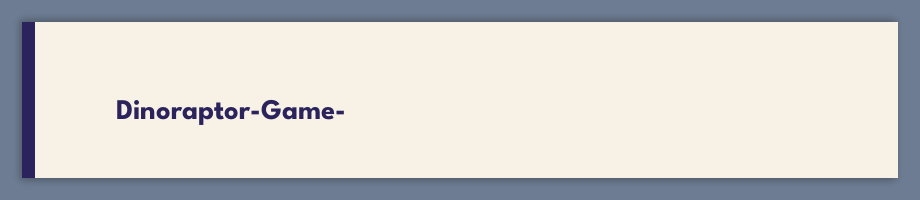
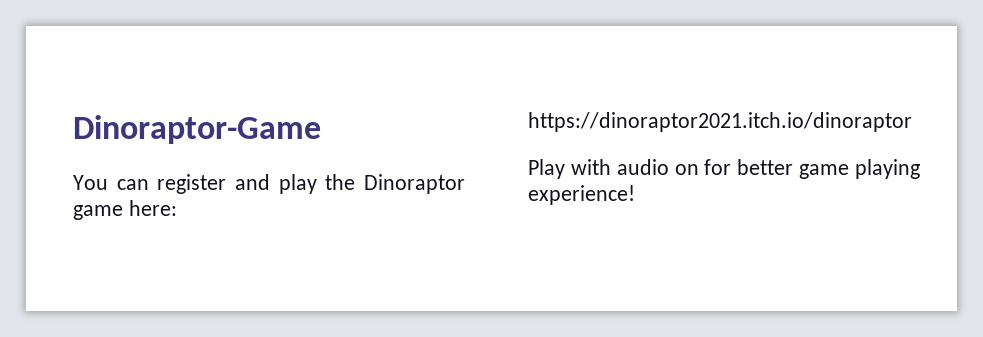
- Dinoraptor-Game-
+ Dinoraptor-Game
+ You can register and play the Dinoraptor game here: https://dinoraptor2021.itch.io/dinoraptor
+ Play with audio on for better game playing experience!

